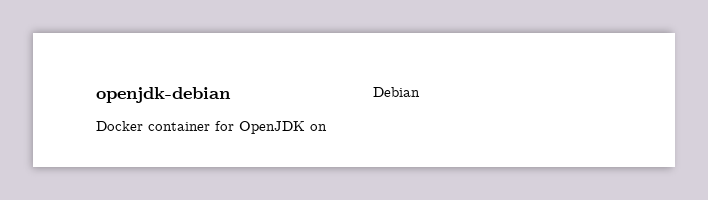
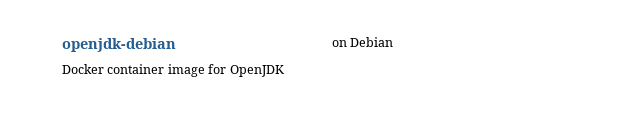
- Docker container for OpenJDK on Debian
+ Docker container image for OpenJDK on Debian

